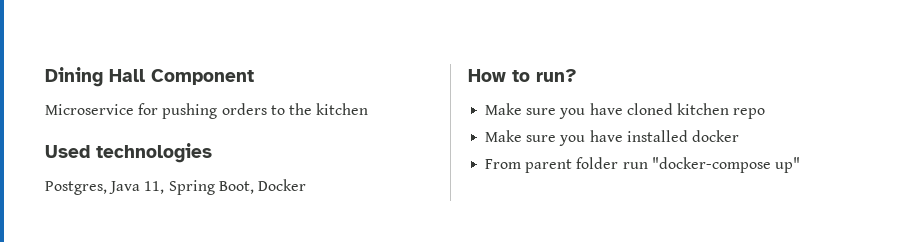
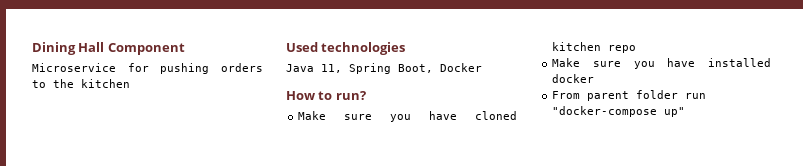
- Postgres, Java 11, Spring Boot, Docker
+ Java 11, Spring Boot, Docker

